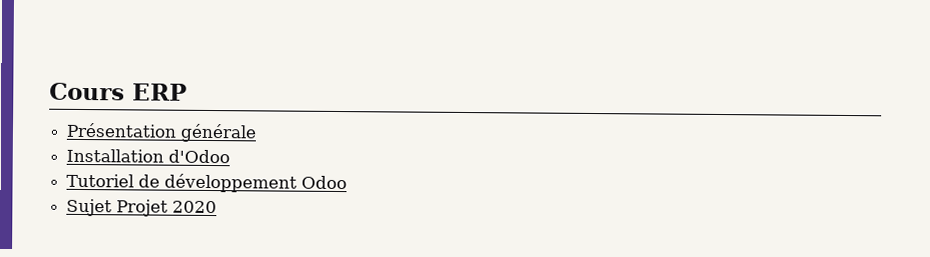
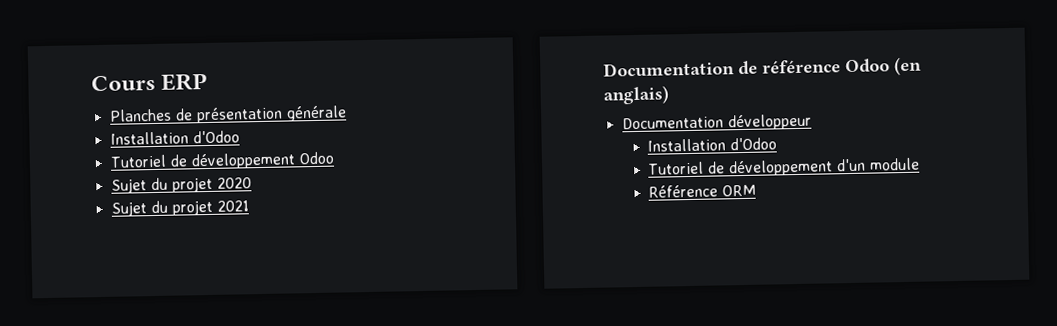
- Présentation générale
+ Planches de présentation générale
- Sujet Projet 2020
+ Sujet du projet 2020
+ Sujet du projet 2021
+ Documentation de référence Odoo (en anglais)
+ Documentation développeur
+ Installation d'Odoo
+ Tutoriel de développement d'un module
+ Référence ORM

